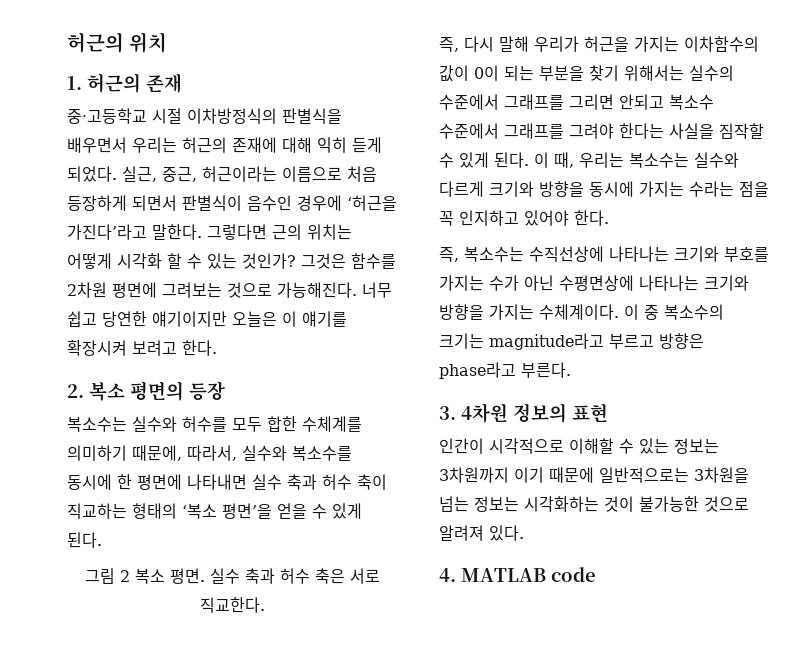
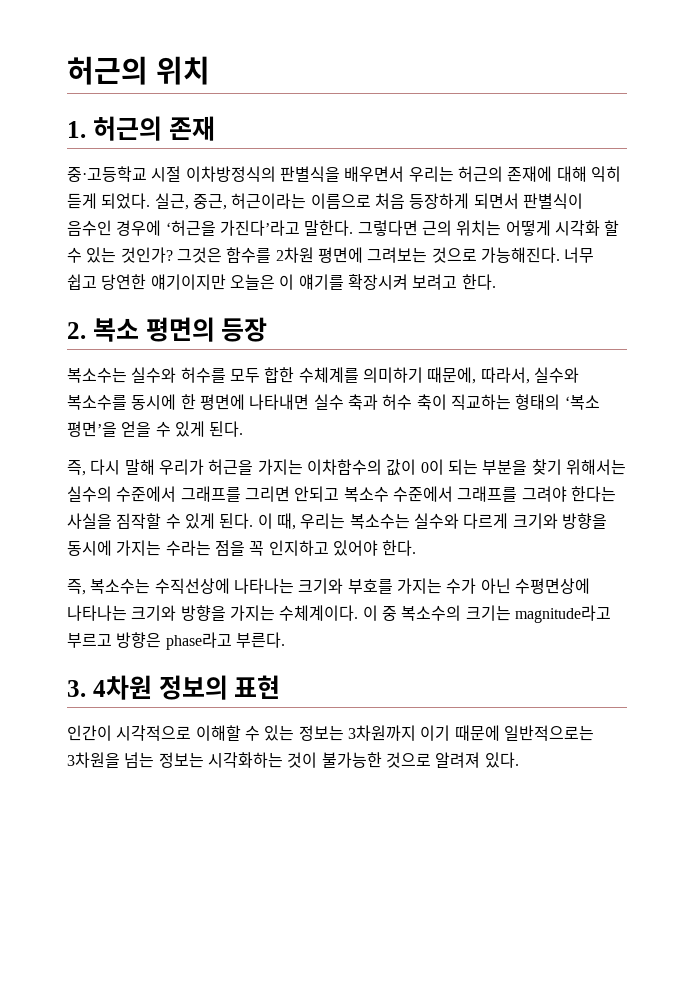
- 그림 2 복소 평면. 실수 축과 허수 축은 서로 직교한다.
- 4. MATLAB code

